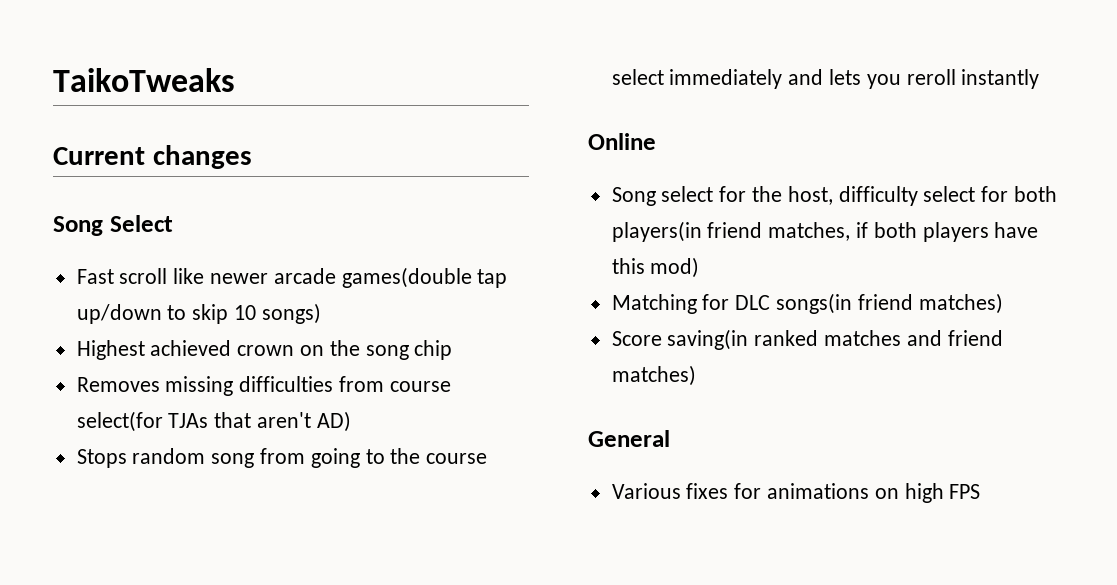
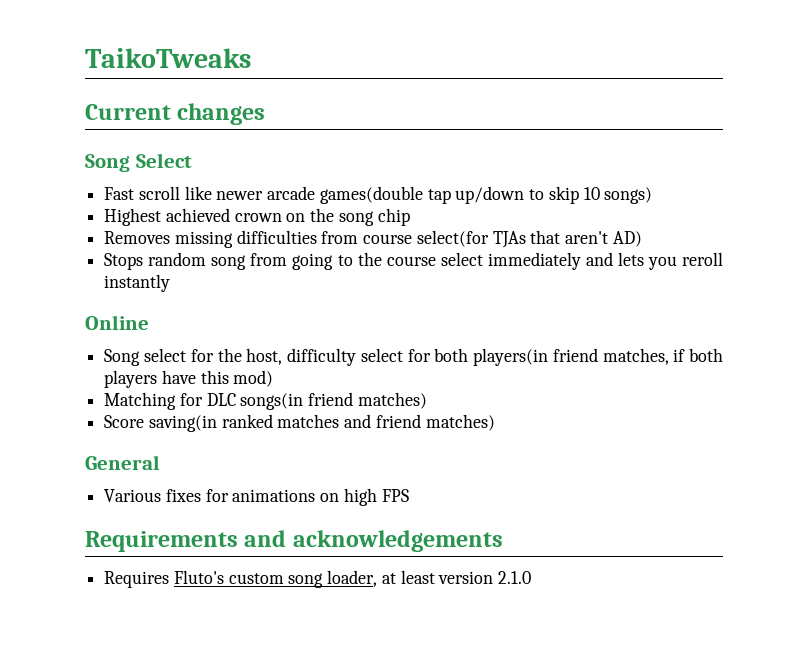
+ Requirements and acknowledgements
+ Requires Fluto's custom song loader, at least version 2.1.0

